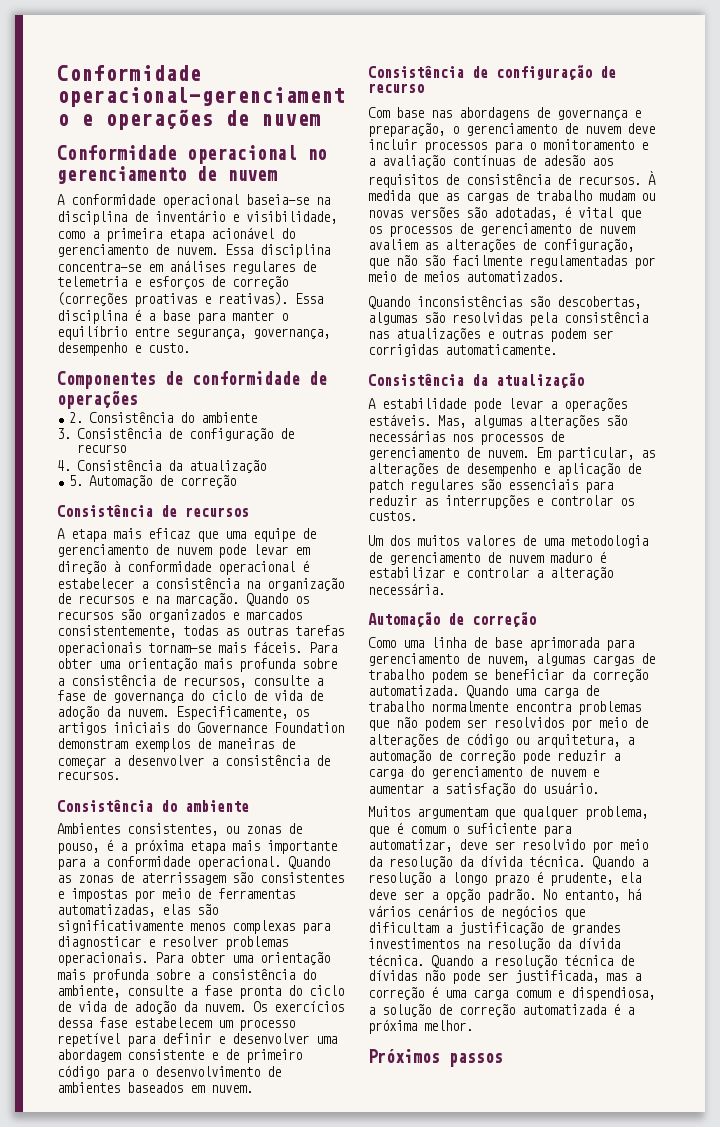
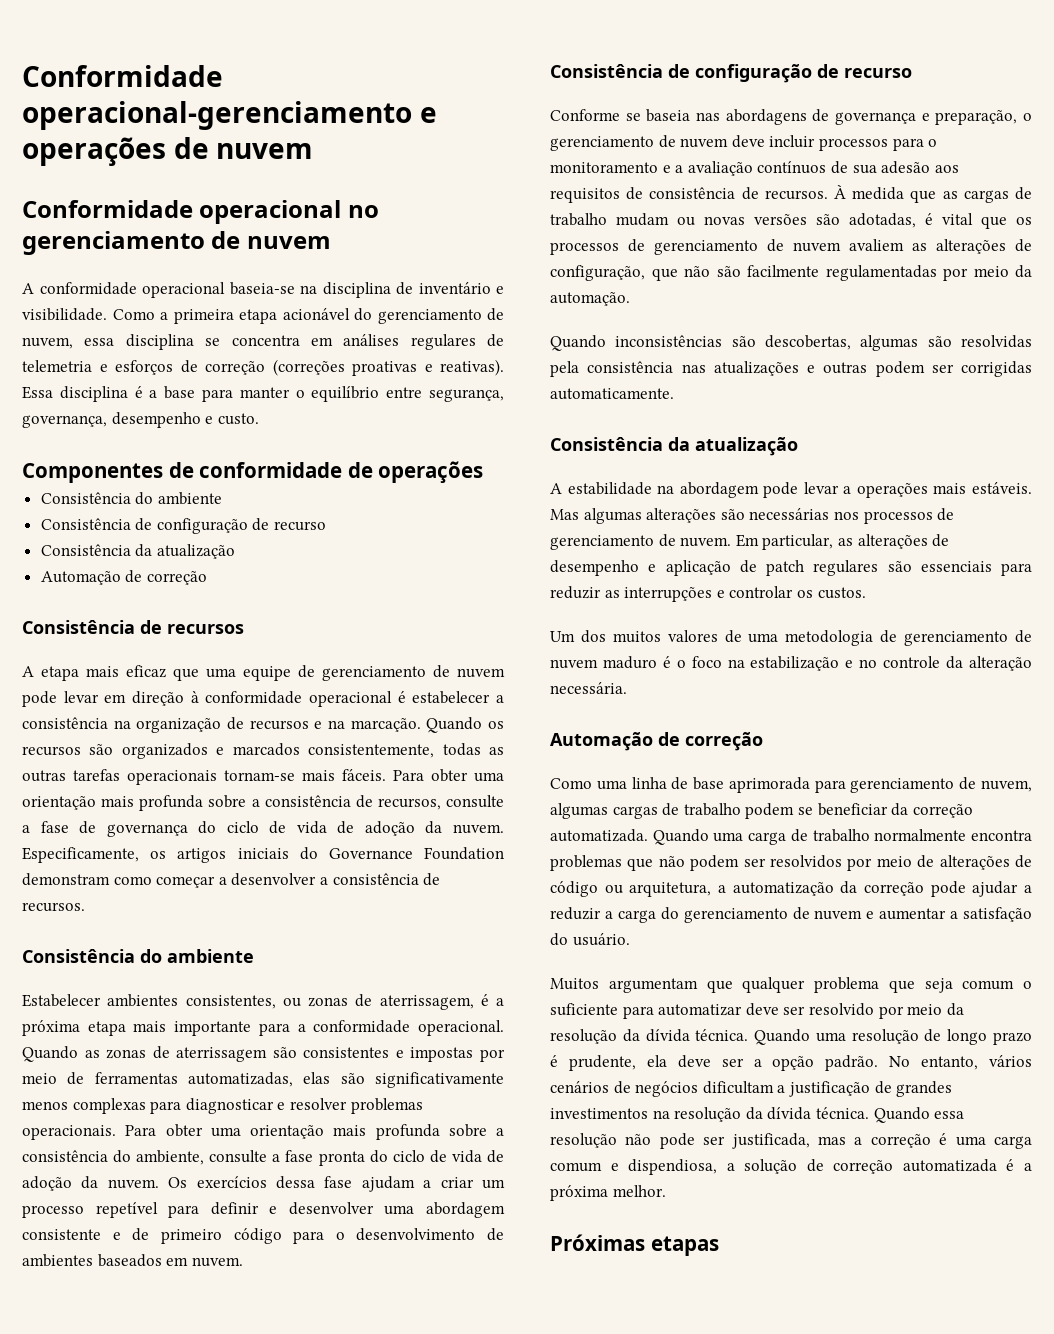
- A conformidade operacional baseia-se na disciplina de inventário e visibilidade, como a primeira etapa acionável do gerenciamento de nuvem. Essa disciplina concentra-se em análises regulares de telemetria e esforços de correção (correções proativas e reativas).
+ A conformidade operacional baseia-se na disciplina de inventário e visibilidade. Como a primeira etapa acionável do gerenciamento de nuvem, essa disciplina se concentra em análises regulares de telemetria e esforços de correção (correções proativas e reativas).
  Componentes de conformidade de operações
- 2. Consistência do ambiente
- 3. Consistência de configuração de recurso
- 4. Consistência da atualização
- 5. Automação de correção
+ Consistência do ambiente
+ Consistência de configuração de recurso
+ Consistência da atualização
+ Automação de correção
- Especificamente, os artigos iniciais do Governance Foundation demonstram exemplos de maneiras de começar a desenvolver a consistência de recursos.
+ Especificamente, os artigos iniciais do Governance Foundation demonstram como começar a desenvolver a consistência de recursos.
- Ambientes consistentes, ou zonas de pouso, é a próxima etapa mais importante para a conformidade operacional.
+ Estabelecer ambientes consistentes, ou zonas de aterrissagem, é a próxima etapa mais importante para a conformidade operacional.
- Os exercícios dessa fase estabelecem um processo repetível para definir e desenvolver uma abordagem consistente e de primeiro código para o desenvolvimento de ambientes baseados em nuvem.
+ Os exercícios dessa fase ajudam a criar um processo repetível para definir e desenvolver uma abordagem consistente e de primeiro código para o desenvolvimento de ambientes baseados em nuvem.
- Com base nas abordagens de governança e preparação, o gerenciamento de nuvem deve incluir processos para o monitoramento e a avaliação contínuas de adesão aos requisitos de consistência de recursos.
+ Conforme se baseia nas abordagens de governança e preparação, o gerenciamento de nuvem deve incluir processos para o monitoramento e a avaliação contínuos de sua adesão aos requisitos de consistência de recursos.
- À medida que as cargas de trabalho mudam ou novas versões são adotadas, é vital que os processos de gerenciamento de nuvem avaliem as alterações de configuração, que não são facilmente regulamentadas por meio de meios automatizados.
+ À medida que as cargas de trabalho mudam ou novas versões são adotadas, é vital que os processos de gerenciamento de nuvem avaliem as alterações de configuração, que não são facilmente regulamentadas por meio da automação.
- A estabilidade pode levar a operações estáveis. Mas, algumas alterações são necessárias nos processos de gerenciamento de nuvem.
+ A estabilidade na abordagem pode levar a operações mais estáveis. Mas algumas alterações são necessárias nos processos de gerenciamento de nuvem.
- Um dos muitos valores de uma metodologia de gerenciamento de nuvem maduro é estabilizar e controlar a alteração necessária.
+ Um dos muitos valores de uma metodologia de gerenciamento de nuvem maduro é o foco na estabilização e no controle da alteração necessária.
- Quando uma carga de trabalho normalmente encontra problemas que não podem ser resolvidos por meio de alterações de código ou arquitetura, a automação de correção pode reduzir a carga do gerenciamento de nuvem e aumentar a satisfação do usuário.
+ Quando uma carga de trabalho normalmente encontra problemas que não podem ser resolvidos por meio de alterações de código ou arquitetura, a automatização da correção pode ajudar a reduzir a carga do gerenciamento de nuvem e aumentar a satisfação do usuário.
- Muitos argumentam que qualquer problema, que é comum o suficiente para automatizar, deve ser resolvido por meio da resolução da dívida técnica.
+ Muitos argumentam que qualquer problema que seja comum o suficiente para automatizar deve ser resolvido por meio da resolução da dívida técnica.
- Quando a resolução a longo prazo é prudente, ela deve ser a opção padrão.
+ Quando uma resolução de longo prazo é prudente, ela deve ser a opção padrão.
- No entanto, há vários cenários de negócios que dificultam a justificação de grandes investimentos na resolução da dívida técnica.
+ No entanto, vários cenários de negócios dificultam a justificação de grandes investimentos na resolução da dívida técnica.
- Quando a resolução técnica de dívidas não pode ser justificada, mas a correção é uma carga comum e dispendiosa, a solução de correção automatizada é a próxima melhor.
+ Quando essa resolução não pode ser justificada, mas a correção é uma carga comum e dispendiosa, a solução de correção automatizada é a próxima melhor.
- Próximos passos
+ Próximas etapas

